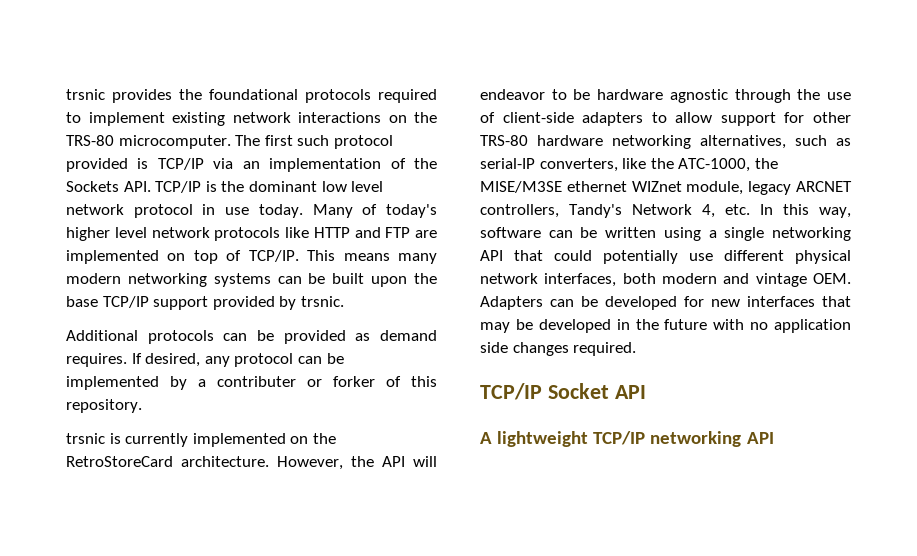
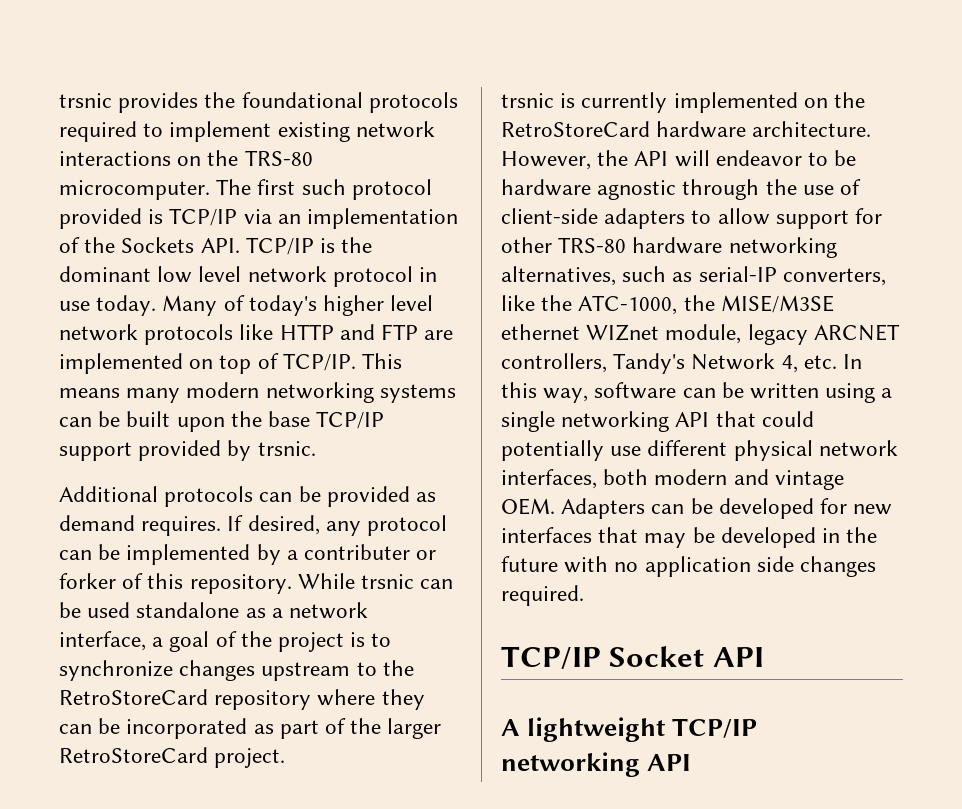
+ While trsnic can be used standalone as a network interface, a goal of the project is to synchronize changes upstream to the RetroStoreCard repository where they can be incorporated as part of the larger RetroStoreCard project.
- trsnic is currently implemented on the RetroStoreCard architecture.
+ trsnic is currently implemented on the RetroStoreCard hardware architecture.

